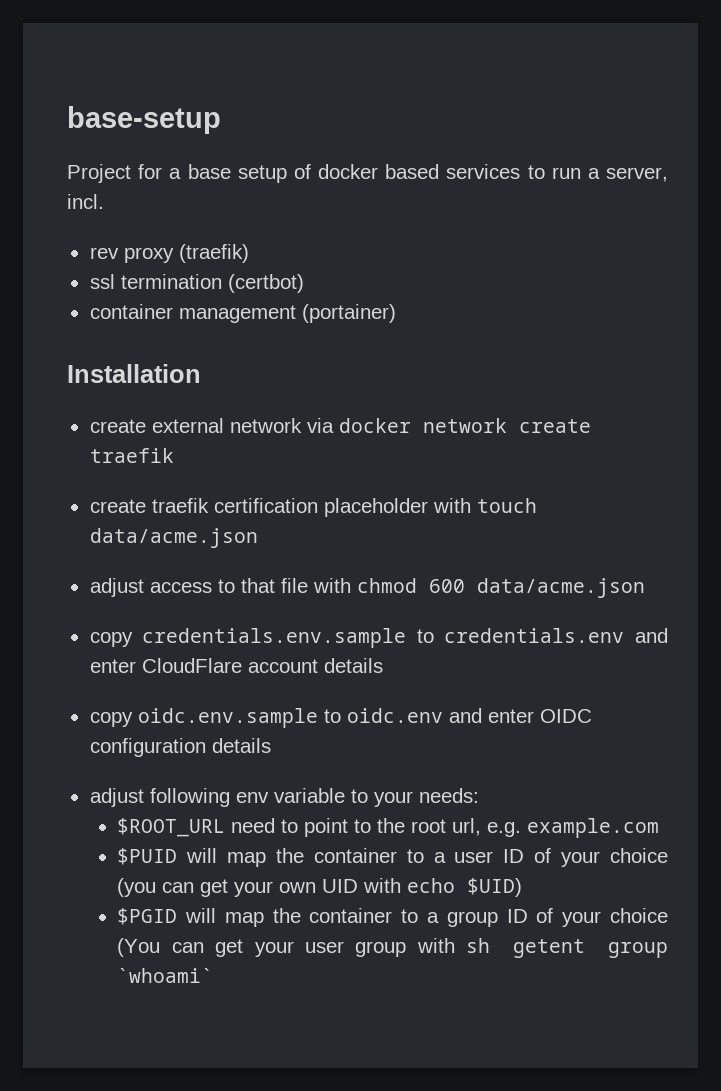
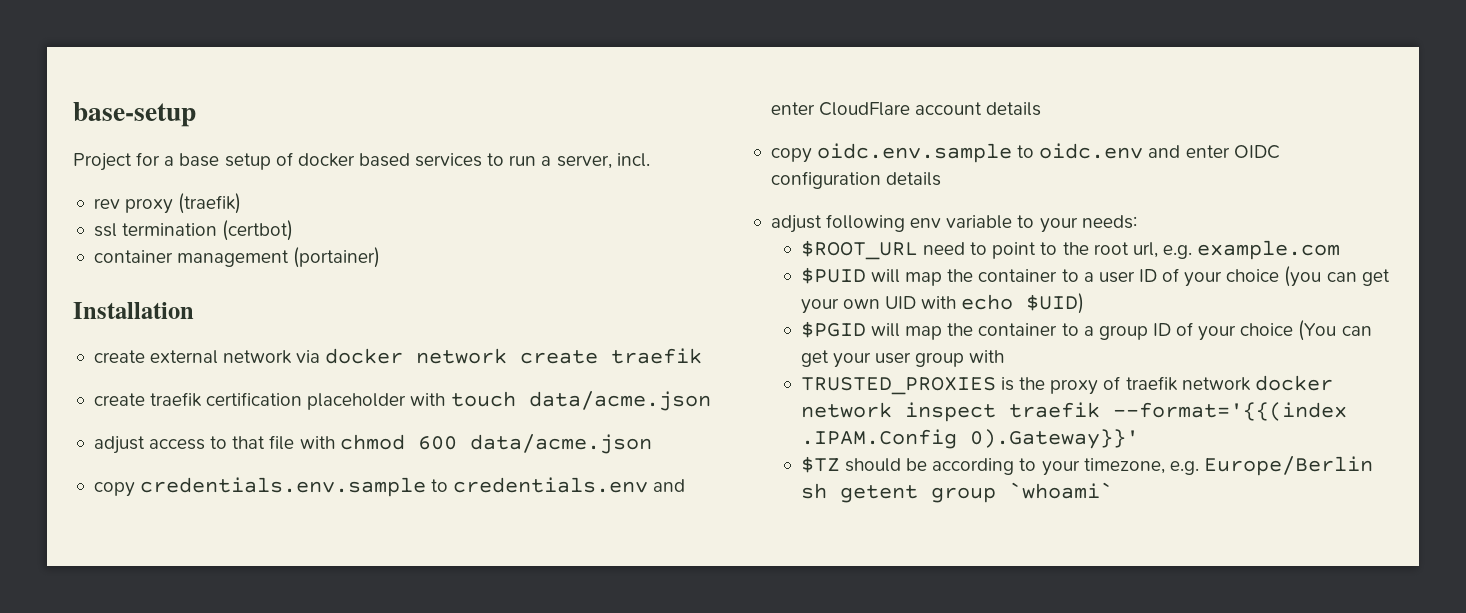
- $PGID will map the container to a group ID of your choice (You can get your user group with sh getent group `whoami`
+ $PGID will map the container to a group ID of your choice (You can get your user group with
+ TRUSTED_PROXIES is the proxy of traefik network docker network inspect traefik --format='{{(index .IPAM.Config 0).Gateway}}'
+ $TZ should be according to your timezone, e.g. Europe/Berlin sh getent group `whoami`

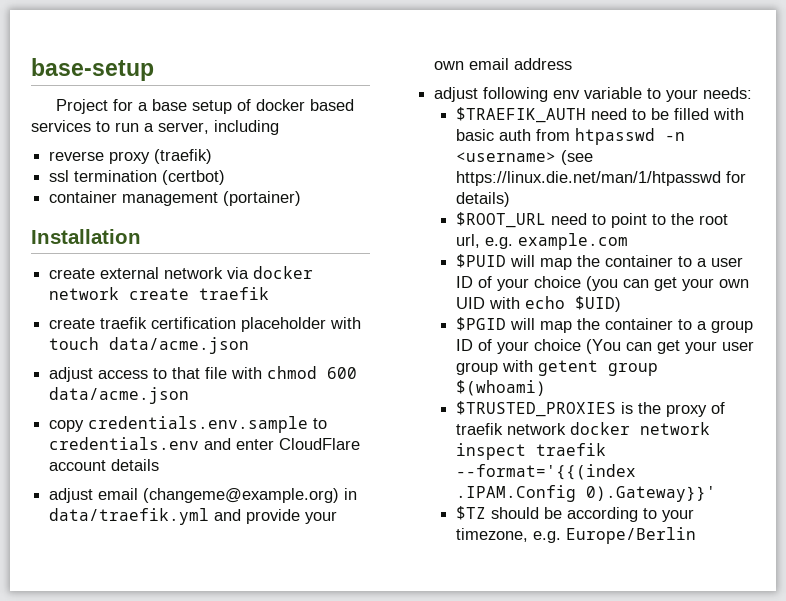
- Project for a base setup of docker based services to run a server, incl.
- rev proxy (traefik)
+ Project for a base setup of docker based services to run a server, including
+ reverse proxy (traefik)
- copy oidc.env.sample to oidc.env and enter OIDC configuration details
+ adjust email (changeme@example.org) in data/traefik.yml and provide your own email address
+ $TRAEFIK_AUTH need to be filled with basic auth from htpasswd -n <username> (see https://linux.die.net/man/1/htpasswd for details)
- $PGID will map the container to a group ID of your choice (You can get your user group with
- TRUSTED_PROXIES is the proxy of traefik network docker network inspect traefik --format='{{(index .IPAM.Config 0).Gateway}}'
+ $PGID will map the container to a group ID of your choice (You can get your user group with getent group $(whoami)
+ $TRUSTED_PROXIES is the proxy of traefik network docker network inspect traefik --format='{{(index .IPAM.Config 0).Gateway}}'
- $TZ should be according to your timezone, e.g. Europe/Berlin sh getent group `whoami`
+ $TZ should be according to your timezone, e.g. Europe/Berlin

